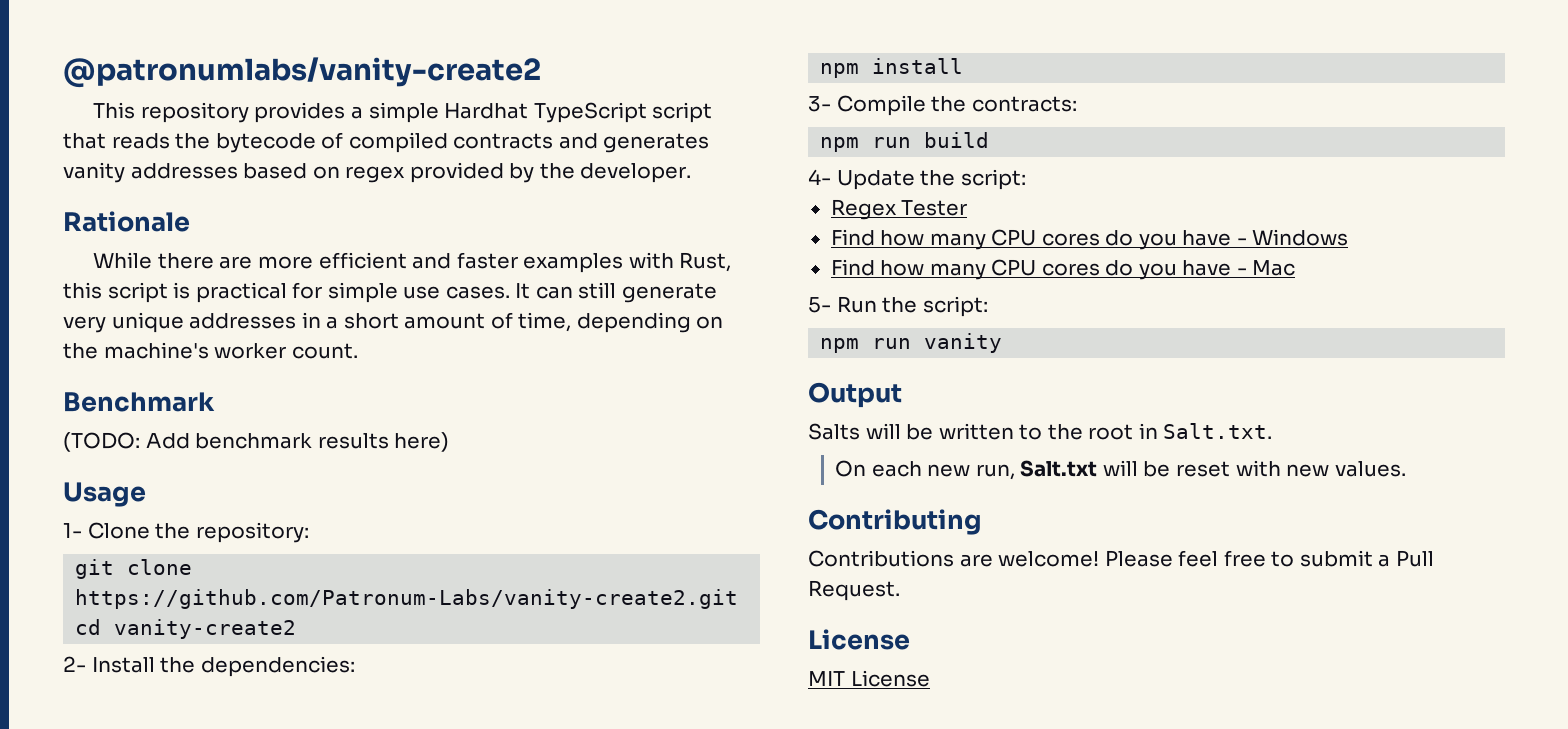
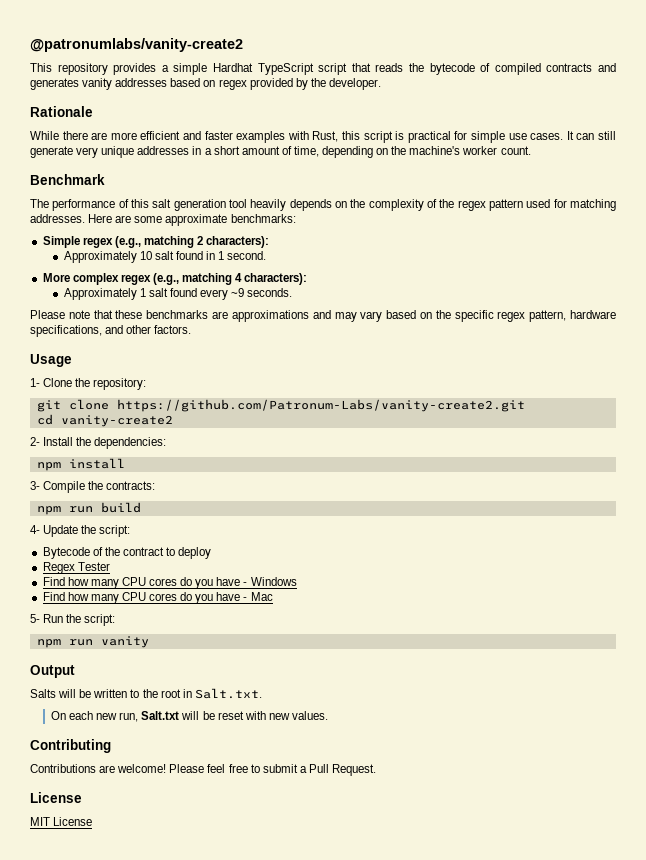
- (TODO: Add benchmark results here)
+ The performance of this salt generation tool heavily depends on the complexity of the regex pattern used for matching addresses. Here are some approximate benchmarks:
+ Simple regex (e.g., matching 2 characters):
+ Approximately 10 salt found in 1 second.
+ More complex regex (e.g., matching 4 characters):
+ Approximately 1 salt found every ~9 seconds.
+ Please note that these benchmarks are approximations and may vary based on the specific regex pattern, hardware specifications, and other factors.
+ Bytecode of the contract to deploy

